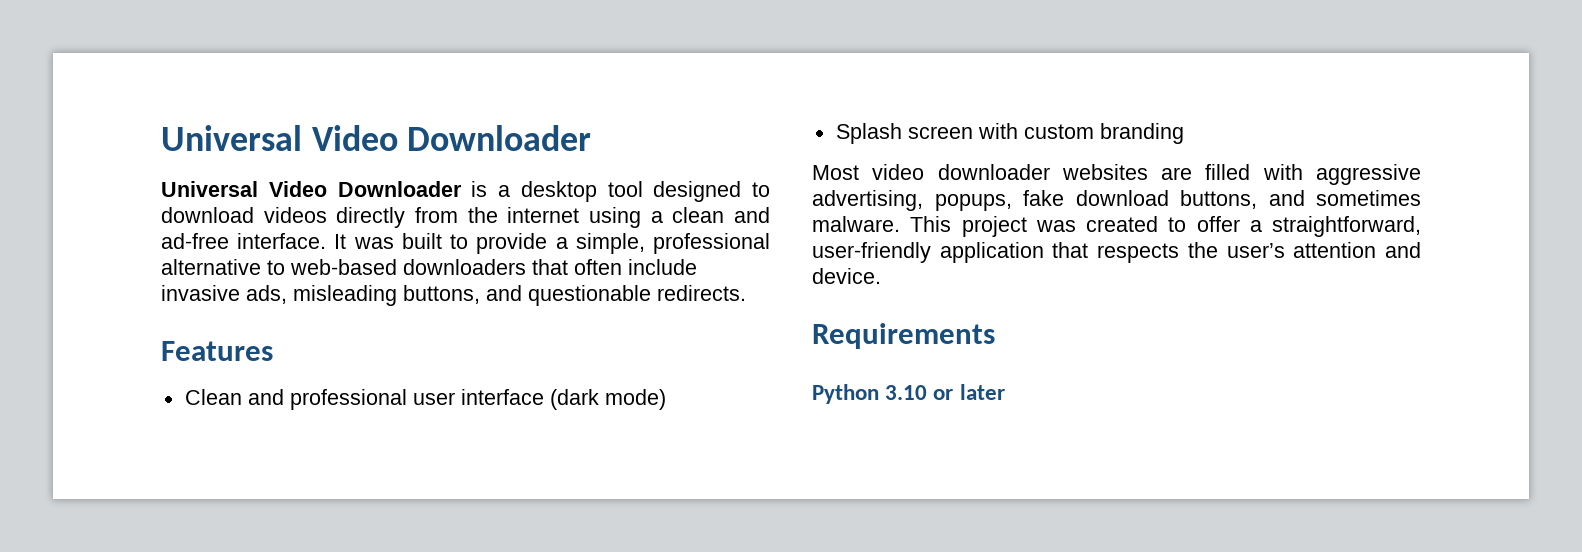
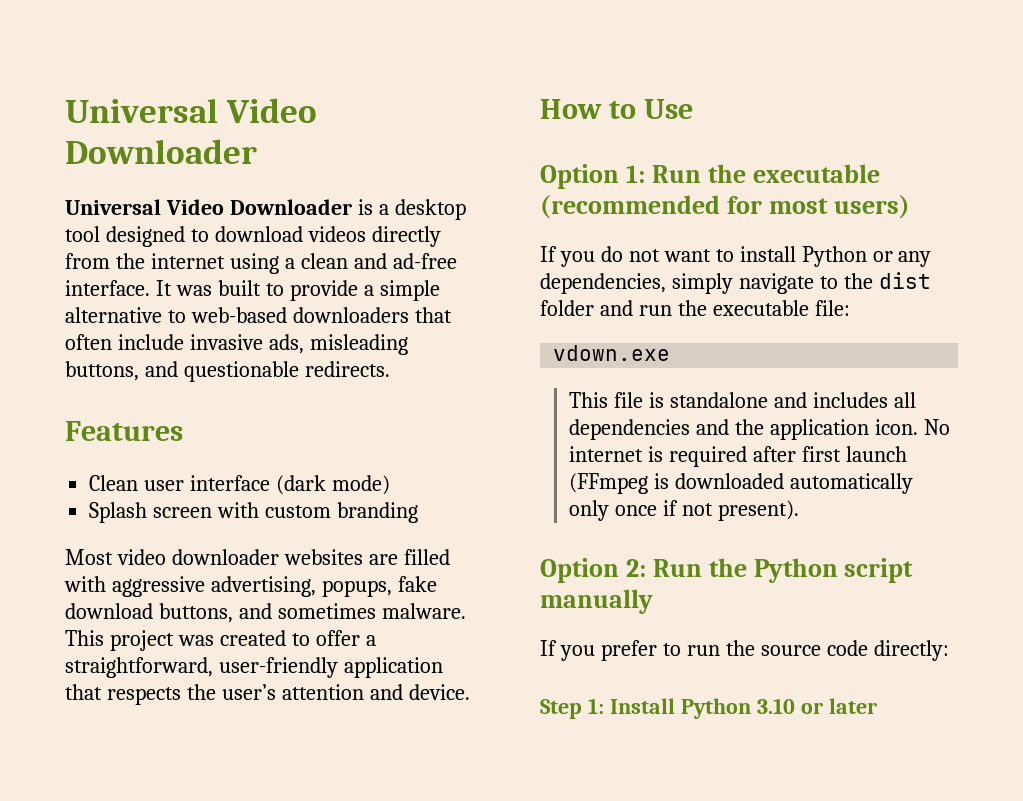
- It was built to provide a simple, professional alternative to web-based downloaders that often include invasive ads, misleading buttons, and questionable redirects.
+ It was built to provide a simple alternative to web-based downloaders that often include invasive ads, misleading buttons, and questionable redirects.
- Clean and professional user interface (dark mode)
+ Clean user interface (dark mode)
- Requirements
- Python 3.10 or later
+ How to Use
+ Option 1: Run the executable (recommended for most users)
+ If you do not want to install Python or any dependencies, simply navigate to the dist folder and run the executable file:
+ vdown.exe
+ This file is standalone and includes all dependencies and the application icon. No internet is required after first launch (FFmpeg is downloaded automatically only once if not present).
+ Option 2: Run the Python script manually
+ If you prefer to run the source code directly:
+ Step 1: Install Python 3.10 or later

